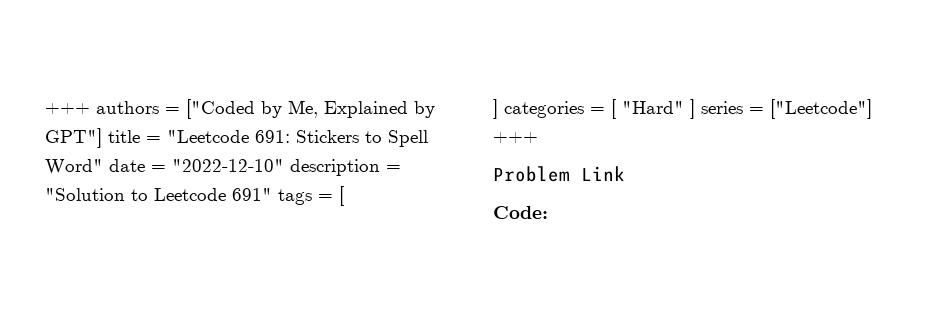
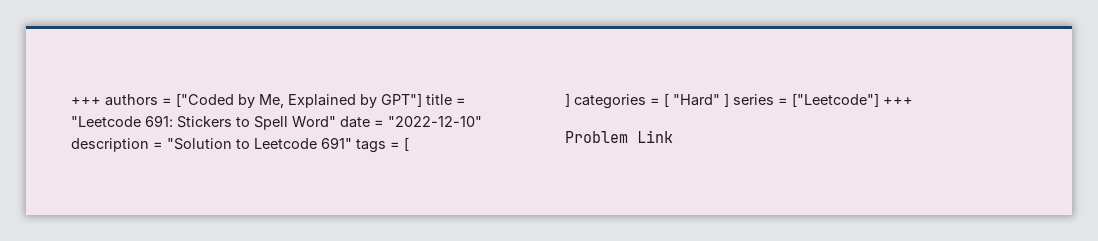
- Code:

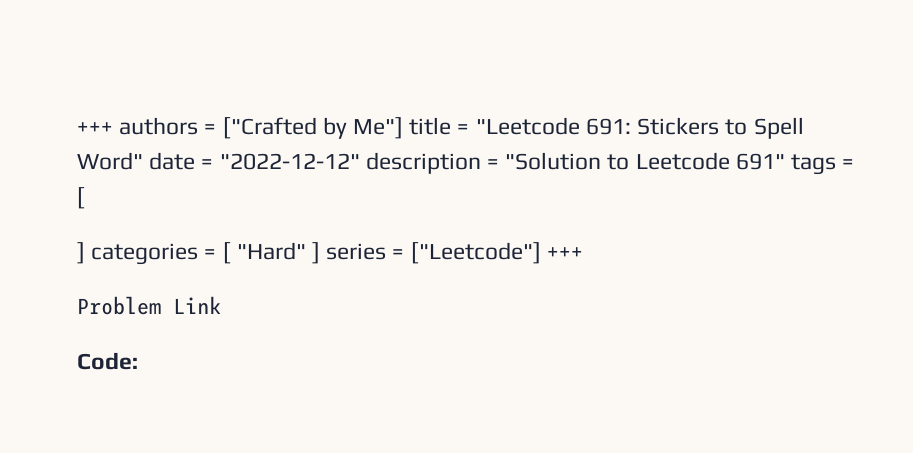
- +++ authors = ["Coded by Me, Explained by GPT"] title = "Leetcode 691: Stickers to Spell Word" date = "2022-12-10" description = "Solution to Leetcode 691" tags = [
+ +++ authors = ["Crafted by Me"] title = "Leetcode 691: Stickers to Spell Word" date = "2022-12-12" description = "Solution to Leetcode 691" tags = [
+ Code:

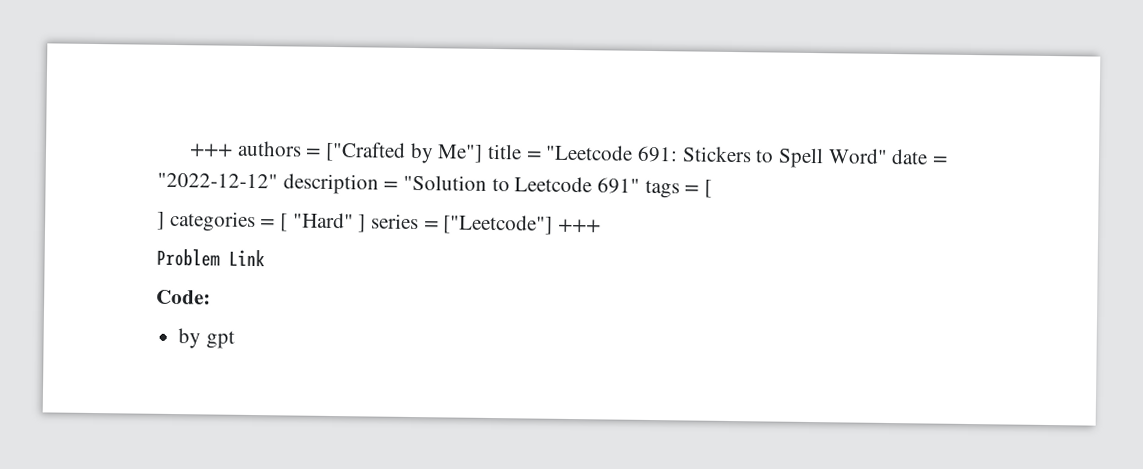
+ by gpt

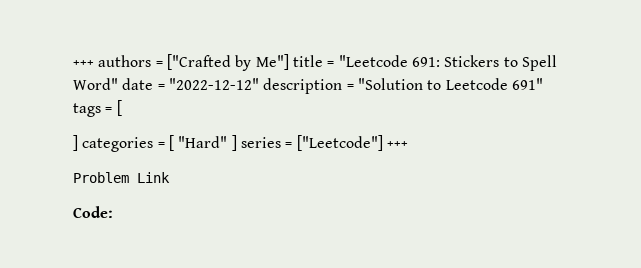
- by gpt

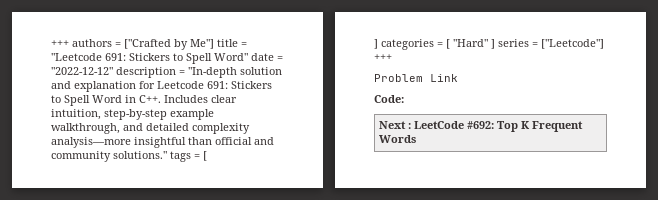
- +++ authors = ["Crafted by Me"] title = "Leetcode 691: Stickers to Spell Word" date = "2022-12-12" description = "Solution to Leetcode 691" tags = [
+ +++ authors = ["Crafted by Me"] title = "Leetcode 691: Stickers to Spell Word" date = "2022-12-12" description = "In-depth solution and explanation for Leetcode 691: Stickers to Spell Word in C++. Includes clear intuition, step-by-step example walkthrough, and detailed complexity analysis—more insightful than official and community solutions." tags = [
+ Next : LeetCode #692: Top K Frequent Words

